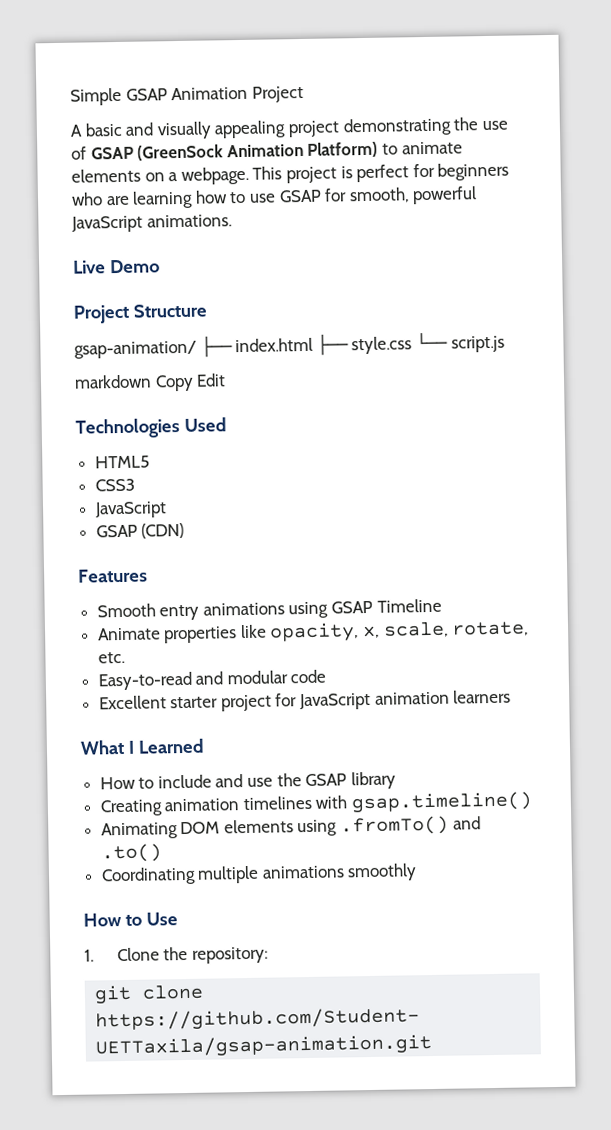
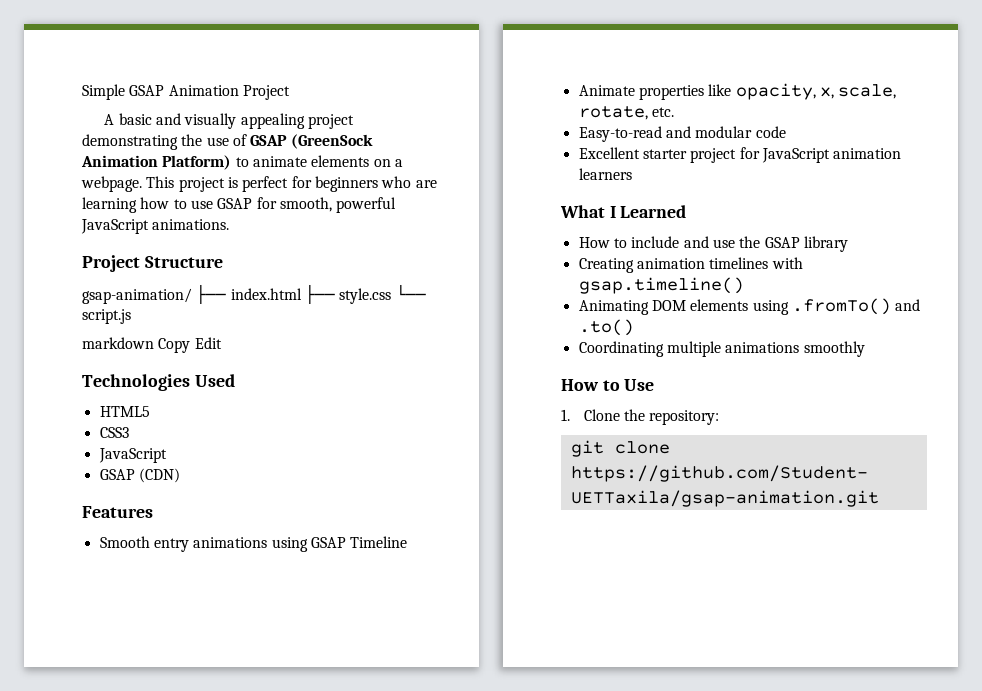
- Live Demo

